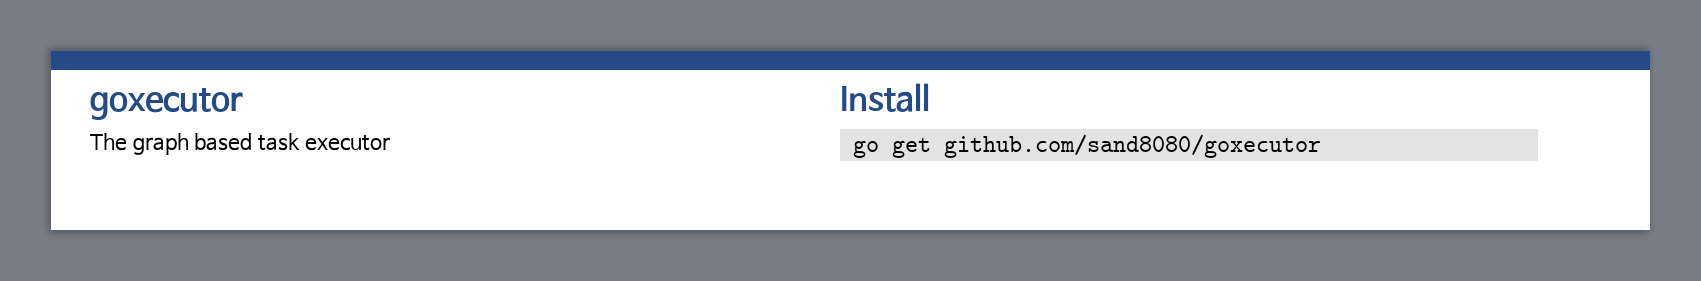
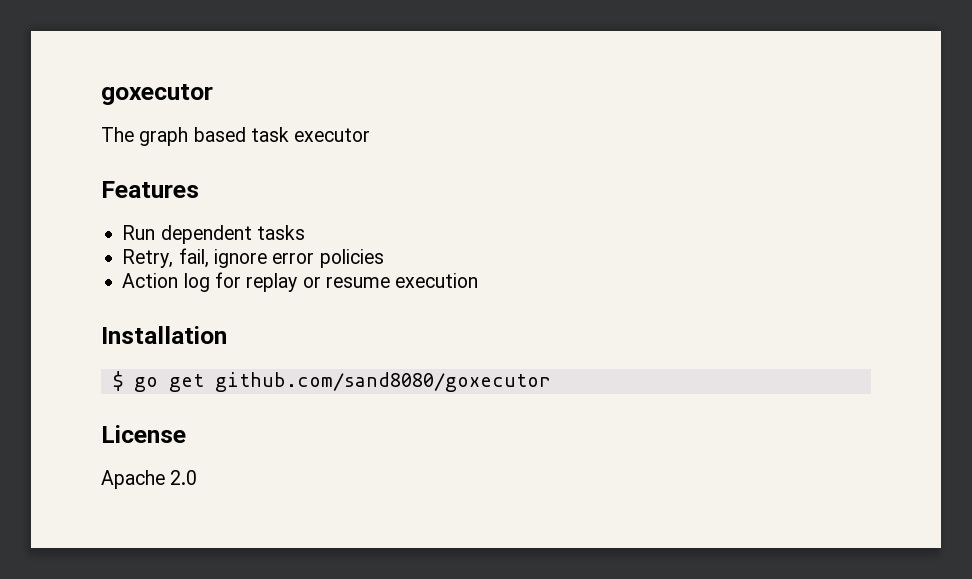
- Install
- go get github.com/sand8080/goxecutor
+ Features
+ Run dependent tasks
+ Retry, fail, ignore error policies
+ Action log for replay or resume execution
+ Installation
+ $ go get github.com/sand8080/goxecutor
+ License
+ Apache 2.0

